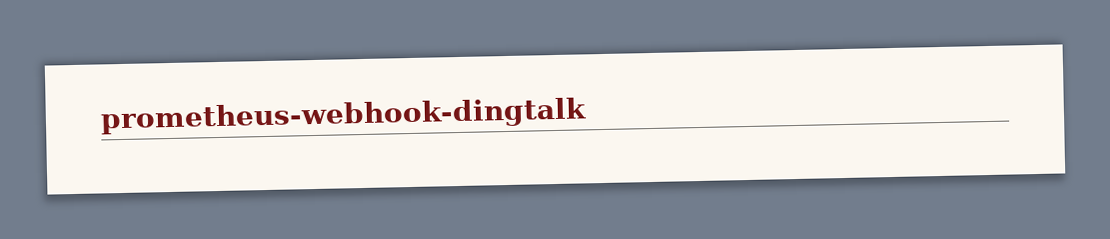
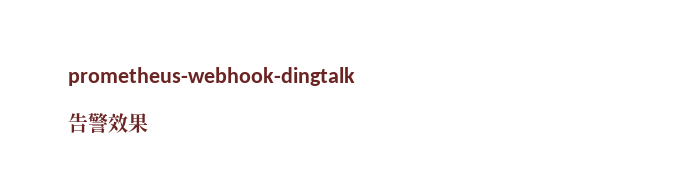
+ 告警效果

